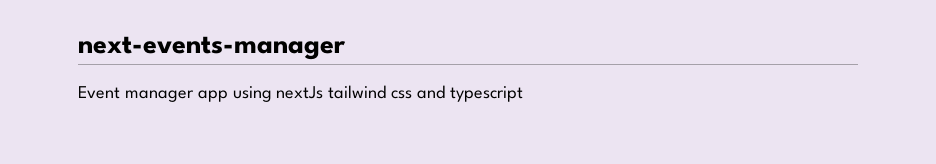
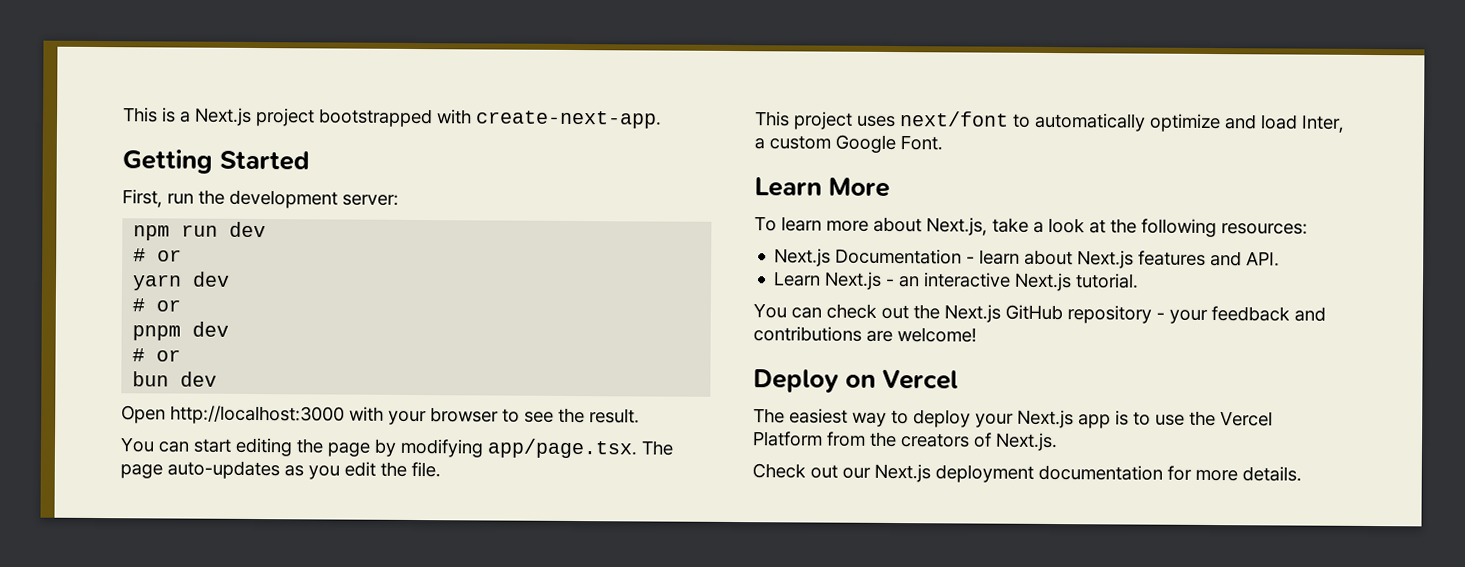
- next-events-manager
- Event manager app using nextJs tailwind css and typescript
+ This is a Next.js project bootstrapped with create-next-app.
+ Getting Started
+ First, run the development server:
+ npm run dev
+ # or
+ yarn dev
+ # or
+ pnpm dev
+ # or
+ bun dev
+ Open http://localhost:3000 with your browser to see the result.
+ You can start editing the page by modifying app/page.tsx. The page auto-updates as you edit the file.
+ This project uses next/font to automatically optimize and load Inter, a custom Google Font.
+ Learn More
+ To learn more about Next.js, take a look at the following resources:
+ Next.js Documentation - learn about Next.js features and API.
+ Learn Next.js - an interactive Next.js tutorial.
+ You can check out the Next.js GitHub repository - your feedback and contributions are welcome!
+ Deploy on Vercel
+ The easiest way to deploy your Next.js app is to use the Vercel Platform from the creators of Next.js.
+ Check out our Next.js deployment documentation for more details.

